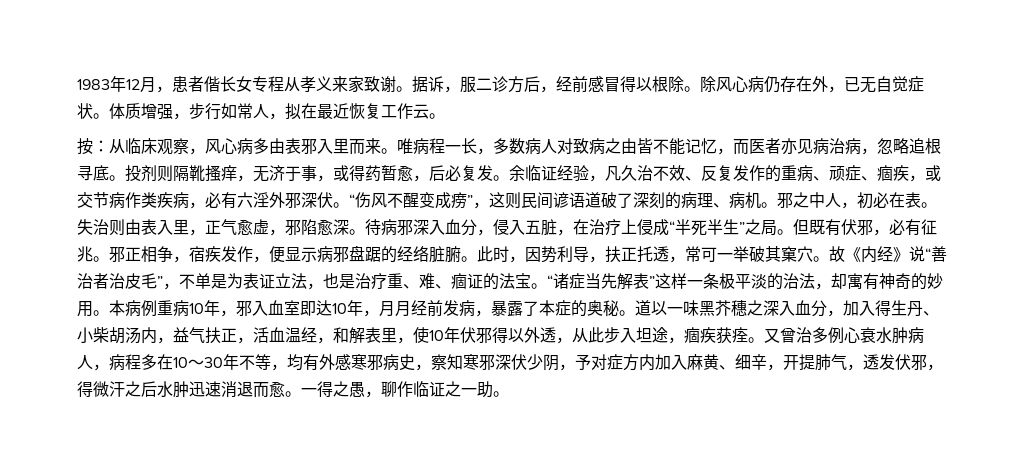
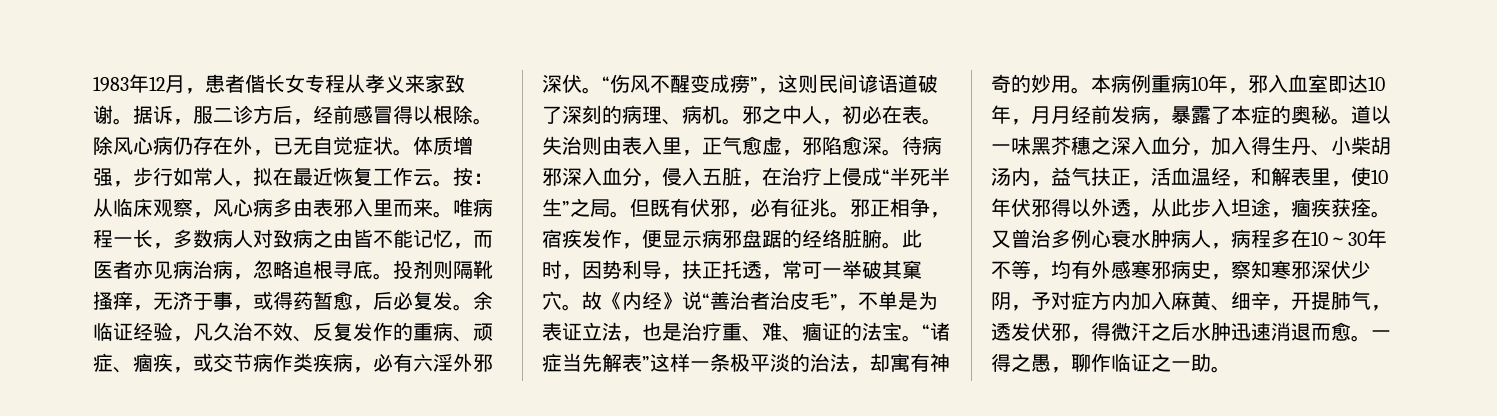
- 体质增强，步行如常人，拟在最近恢复工作云。
- 按：从临床观察，风心病多由表邪入里而来。
+ 体质增强，步行如常人，拟在最近恢复工作云。按：从临床观察，风心病多由表邪入里而来。

